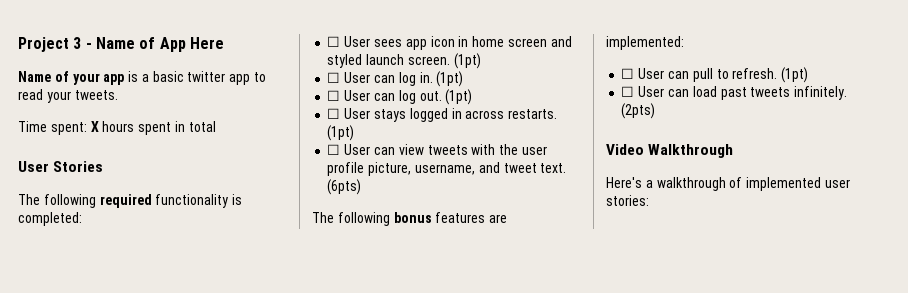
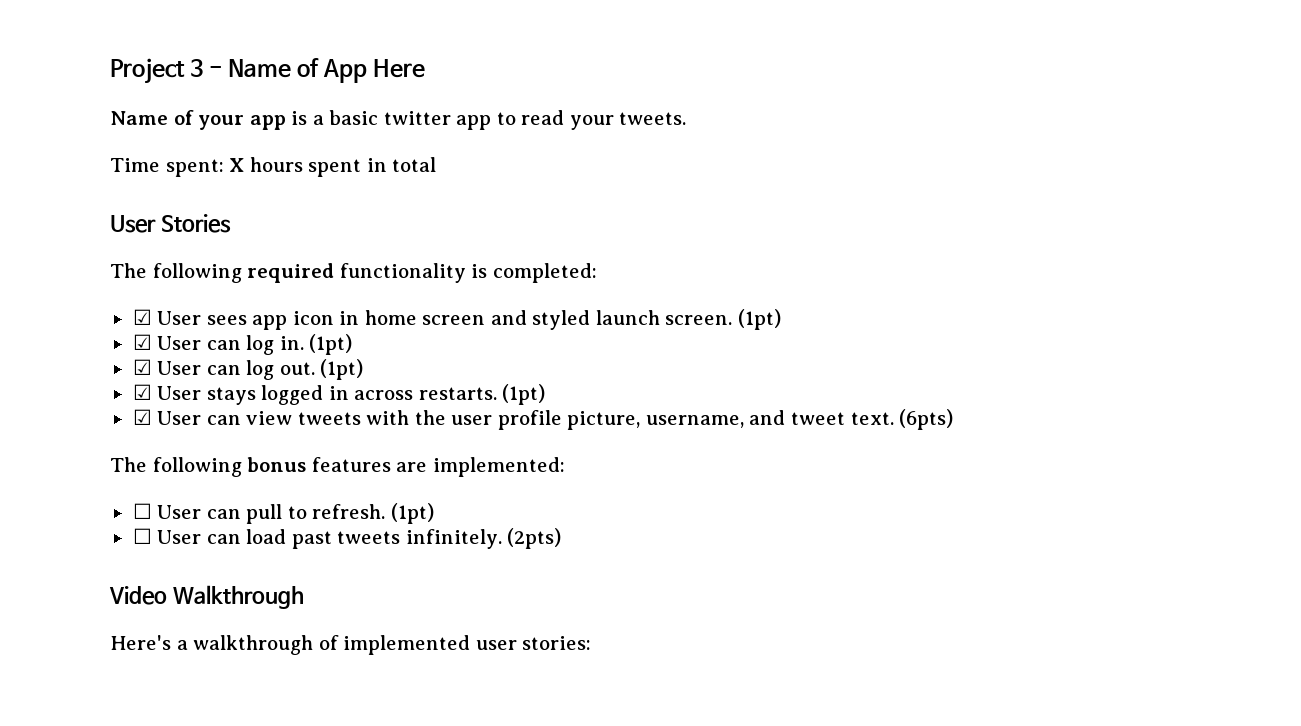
- ☐ User sees app icon in home screen and styled launch screen.
+ ☑ User sees app icon in home screen and styled launch screen.
- ☐ User can log in.
+ ☑ User can log in.
- ☐ User can log out.
+ ☑ User can log out.
- ☐ User stays logged in across restarts.
+ ☑ User stays logged in across restarts.
- ☐ User can view tweets with the user profile picture, username, and tweet text.
+ ☑ User can view tweets with the user profile picture, username, and tweet text.

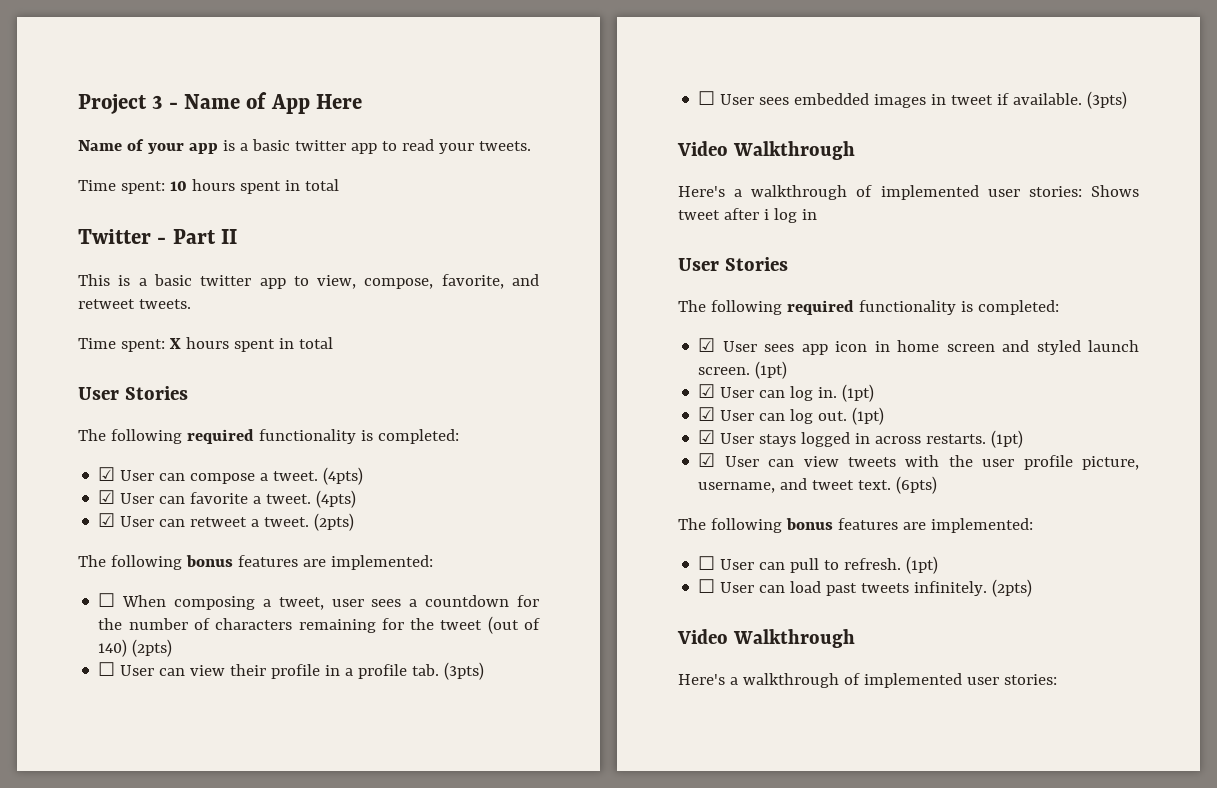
+ Time spent: 10 hours spent in total
+ Twitter - Part II
+ This is a basic twitter app to view, compose, favorite, and retweet tweets.
+ ☑ User can compose a tweet. (4pts)
+ ☑ User can favorite a tweet. (4pts)
+ ☑ User can retweet a tweet. (2pts)
+ The following bonus features are implemented:
+ ☐ When composing a tweet, user sees a countdown for the number of characters remaining for the tweet (out of 140) (2pts)
+ ☐ User can view their profile in a profile tab. (3pts)
+ ☐ User sees embedded images in tweet if available. (3pts)
+ Video Walkthrough
+ Here's a walkthrough of implemented user stories: Shows tweet after i log in
+ User Stories
+ The following required functionality is completed:

